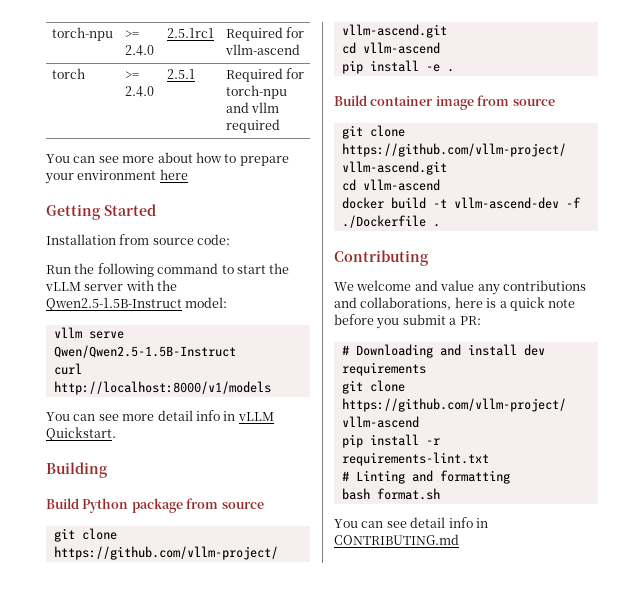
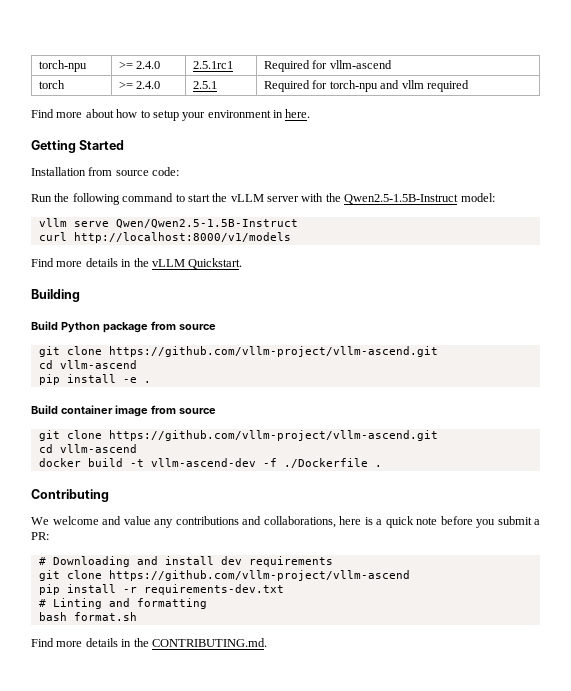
- You can see more about how to prepare your environment here
+ Find more about how to setup your environment in here.
- You can see more detail info in vLLM Quickstart.
+ Find more details in the vLLM Quickstart.
- pip install -r requirements-lint.txt
+ pip install -r requirements-dev.txt
- You can see detail info in CONTRIBUTING.md
+ Find more details in the CONTRIBUTING.md.

